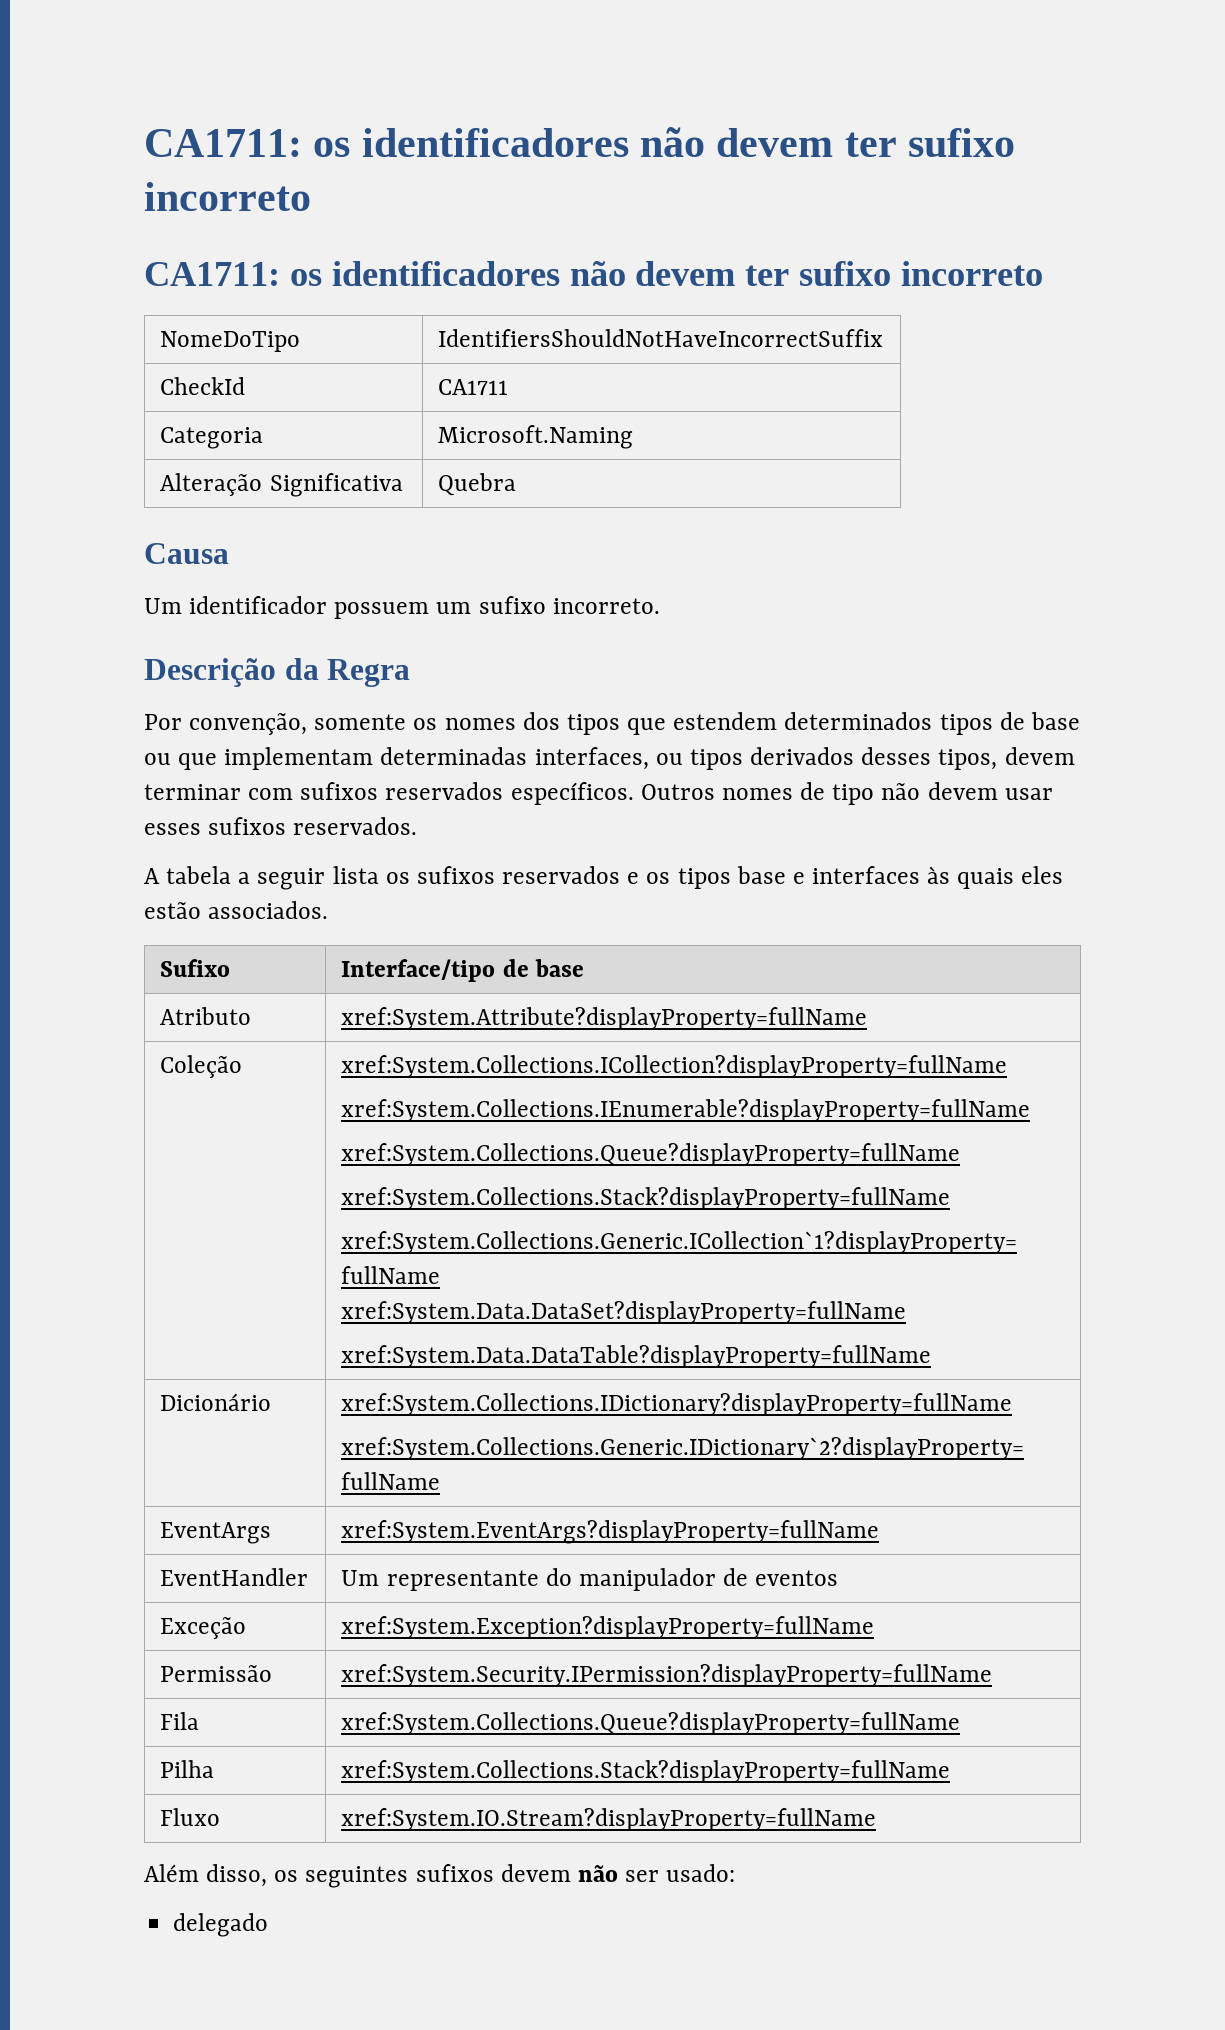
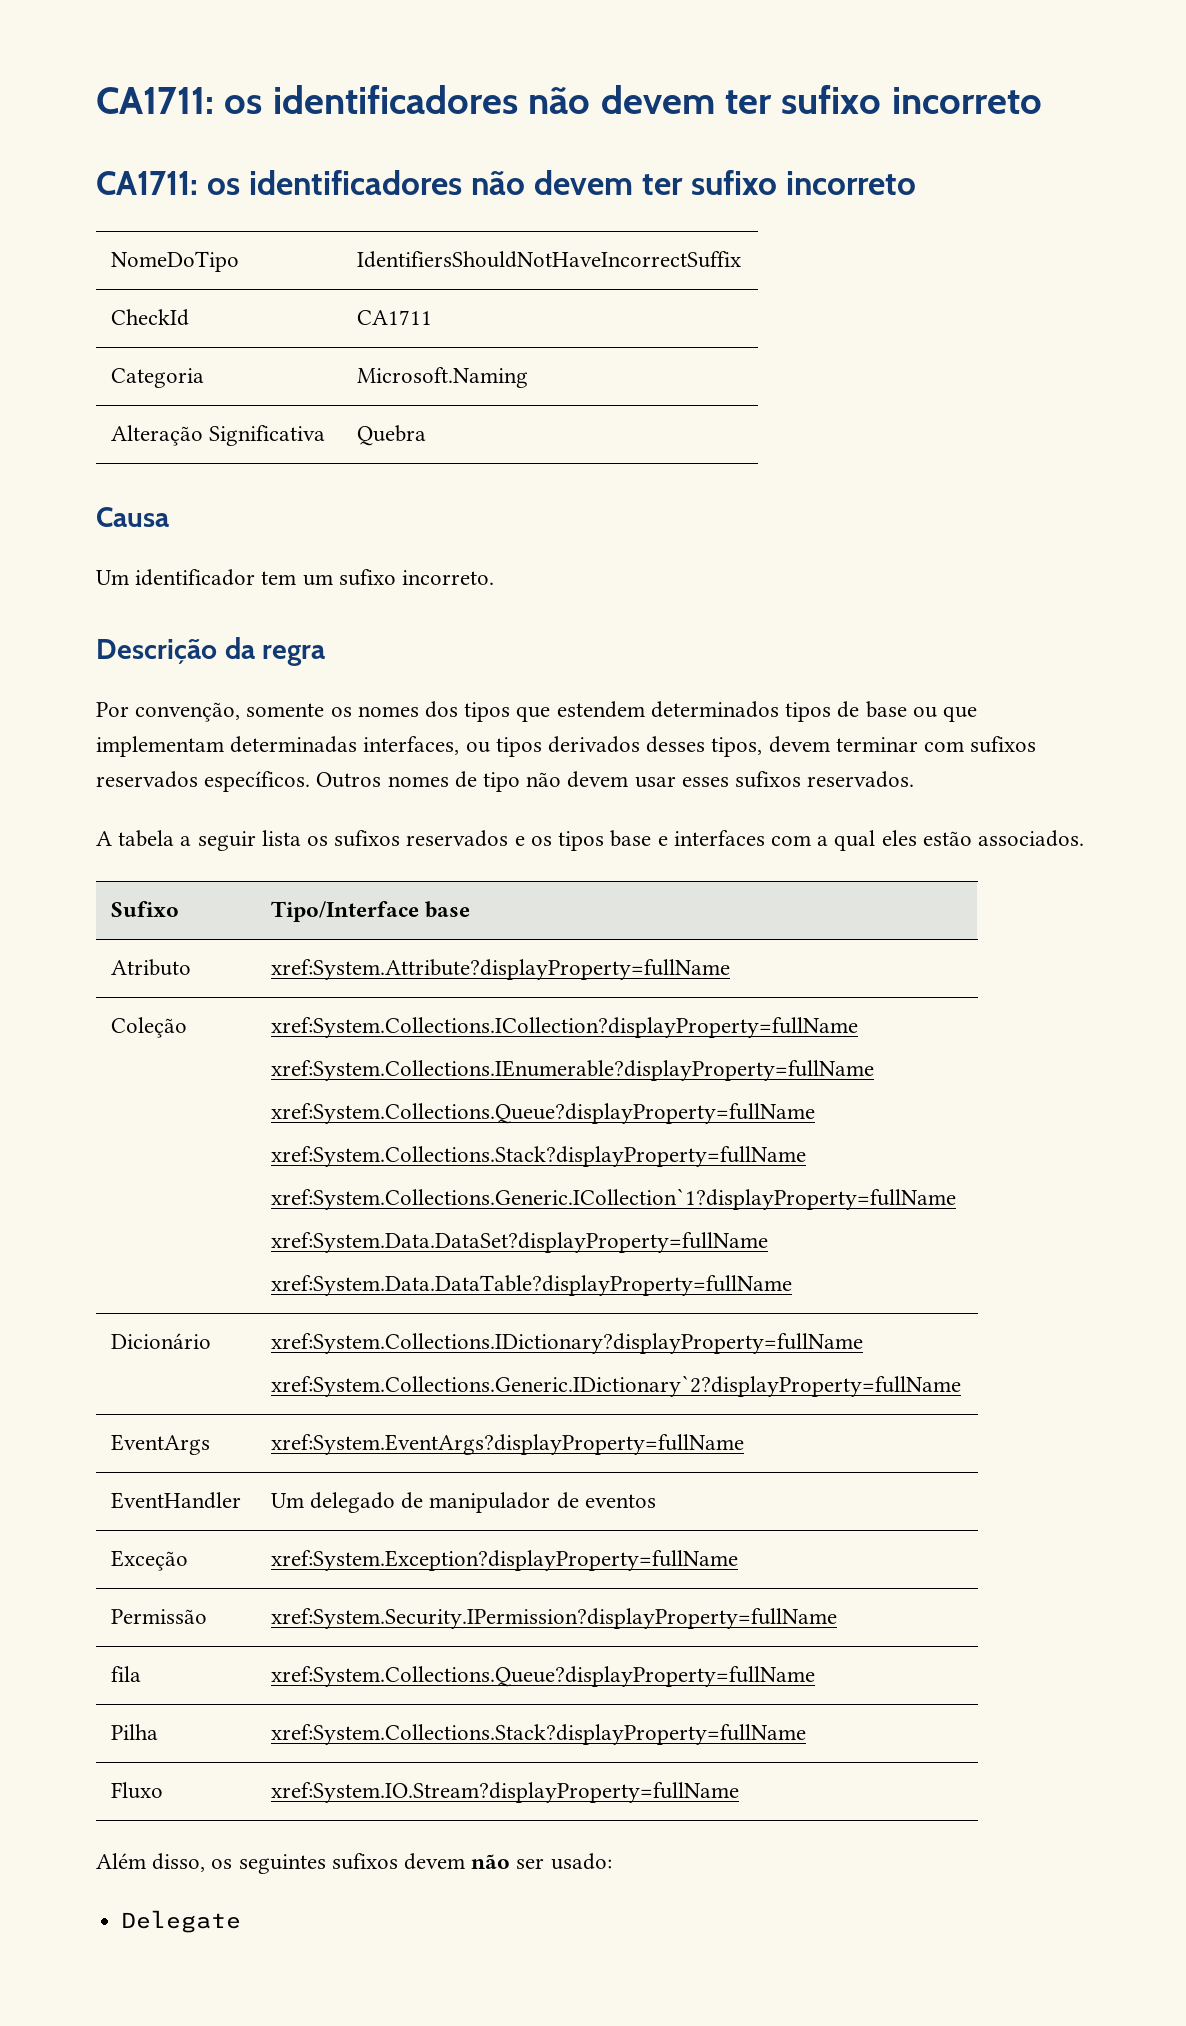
- Um identificador possuem um sufixo incorreto.
+ Um identificador tem um sufixo incorreto.
- Descrição da Regra
+ Descrição da regra
- A tabela a seguir lista os sufixos reservados e os tipos base e interfaces às quais eles estão associados.
+ A tabela a seguir lista os sufixos reservados e os tipos base e interfaces com a qual eles estão associados.
- Sufixo | Interface/tipo de base
+ Sufixo | Tipo/Interface base
- EventHandler | Um representante do manipulador de eventos
+ EventHandler | Um delegado de manipulador de eventos
- Fila | xref:System.Collections.Queue?displayProperty=fullName
+ fila | xref:System.Collections.Queue?displayProperty=fullName
- delegado
+ Delegate

